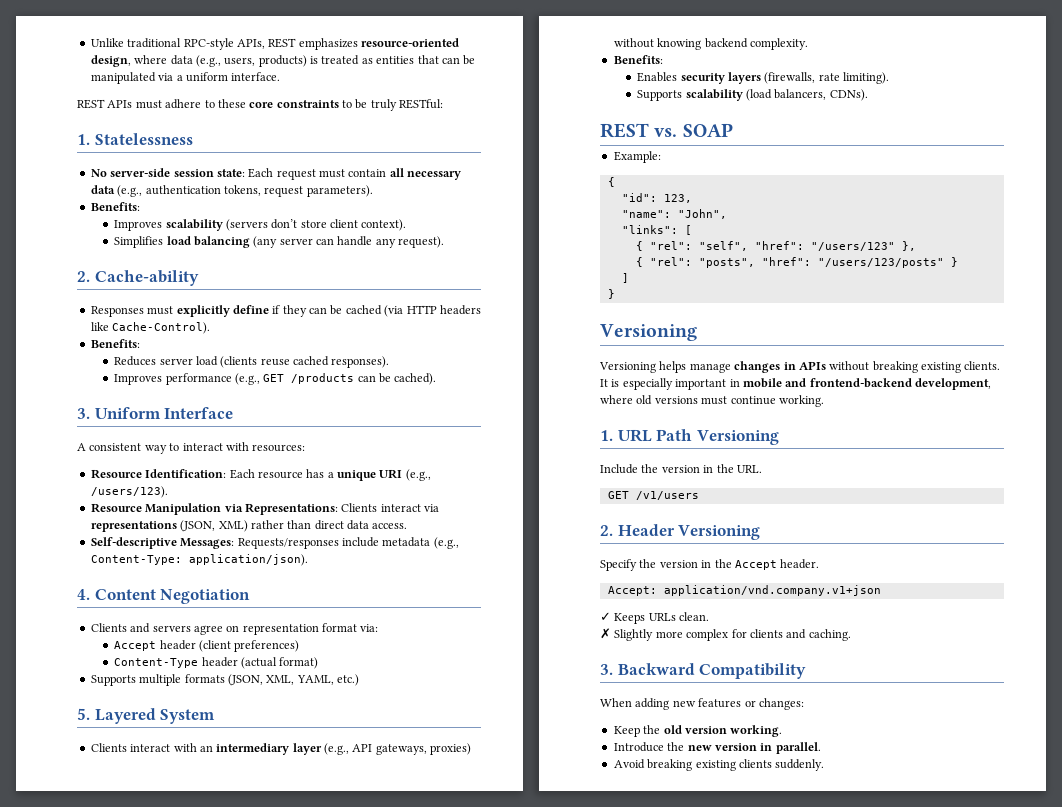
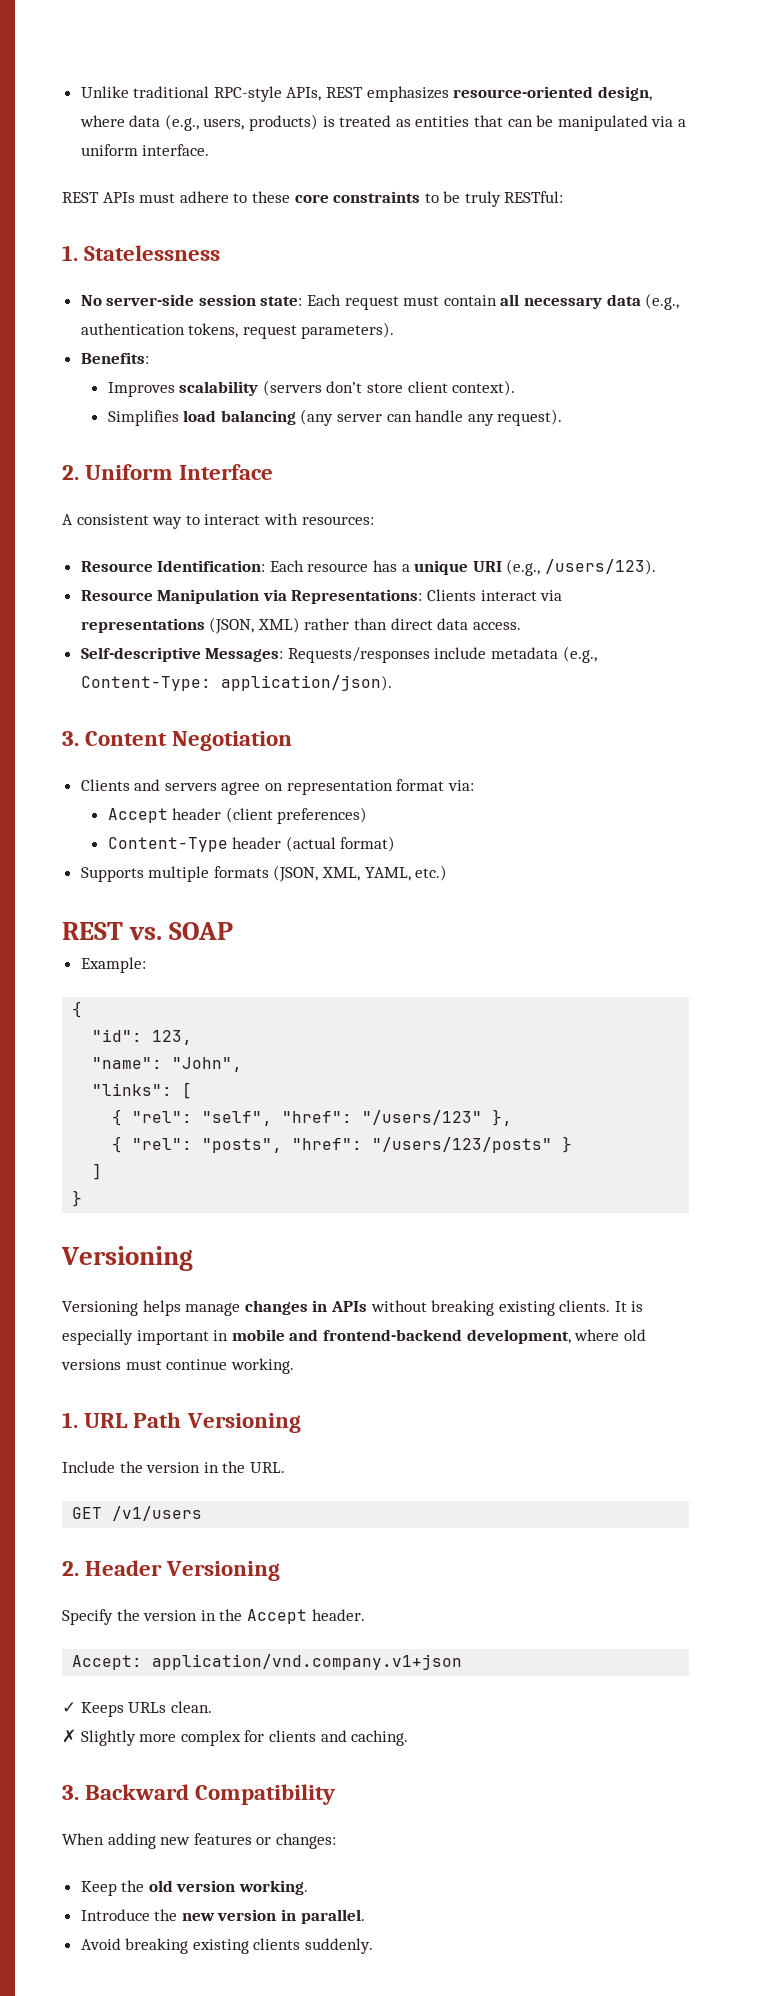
- 2. Cache-ability
- Responses must explicitly define if they can be cached (via HTTP headers like Cache-Control).
- Benefits:
- Reduces server load (clients reuse cached responses).
- Improves performance (e.g., GET /products can be cached).
- 3. Uniform Interface
+ 2. Uniform Interface
- 4. Content Negotiation
+ 3. Content Negotiation
- 5. Layered System
- Clients interact with an intermediary layer (e.g., API gateways, proxies) without knowing backend complexity.
- Benefits:
- Enables security layers (firewalls, rate limiting).
- Supports scalability (load balancers, CDNs).

